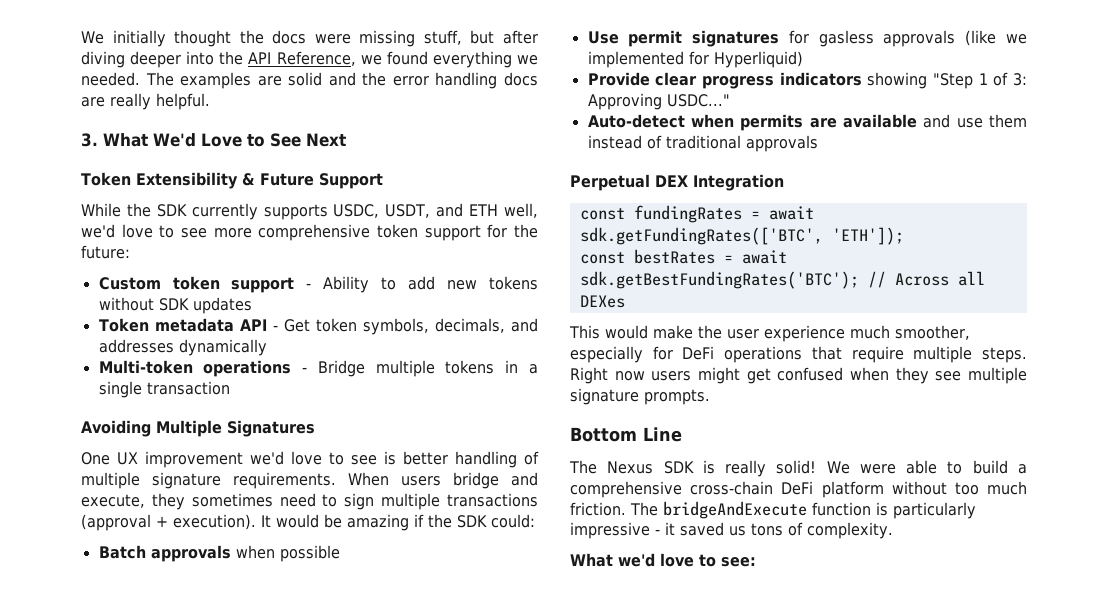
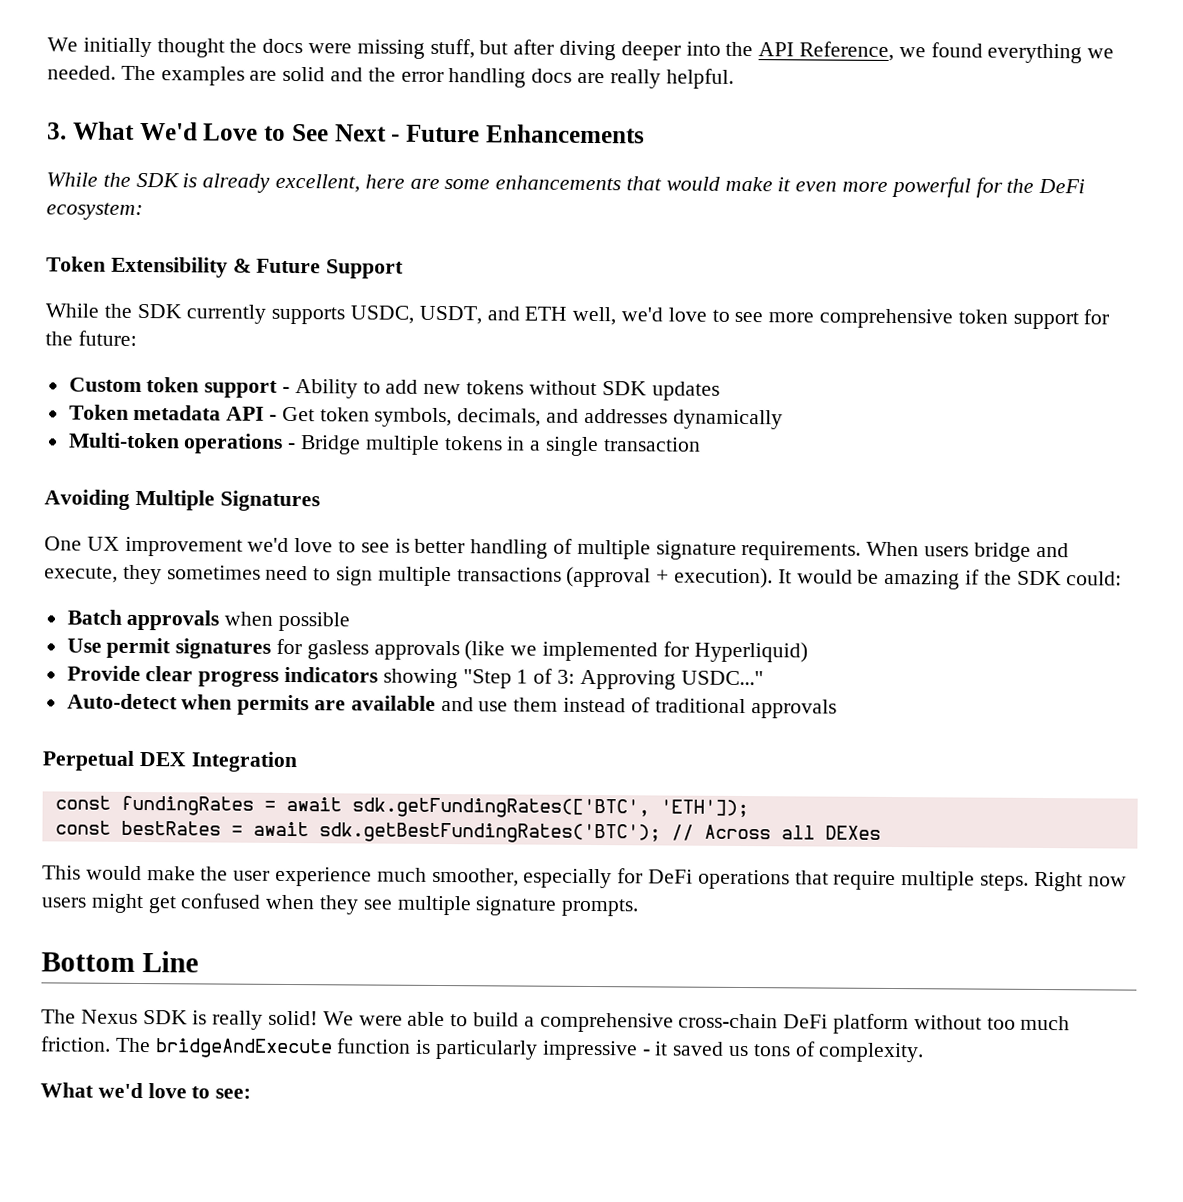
- 3. What We'd Love to See Next
+ 3. What We'd Love to See Next - Future Enhancements
+ While the SDK is already excellent, here are some enhancements that would make it even more powerful for the DeFi ecosystem:

